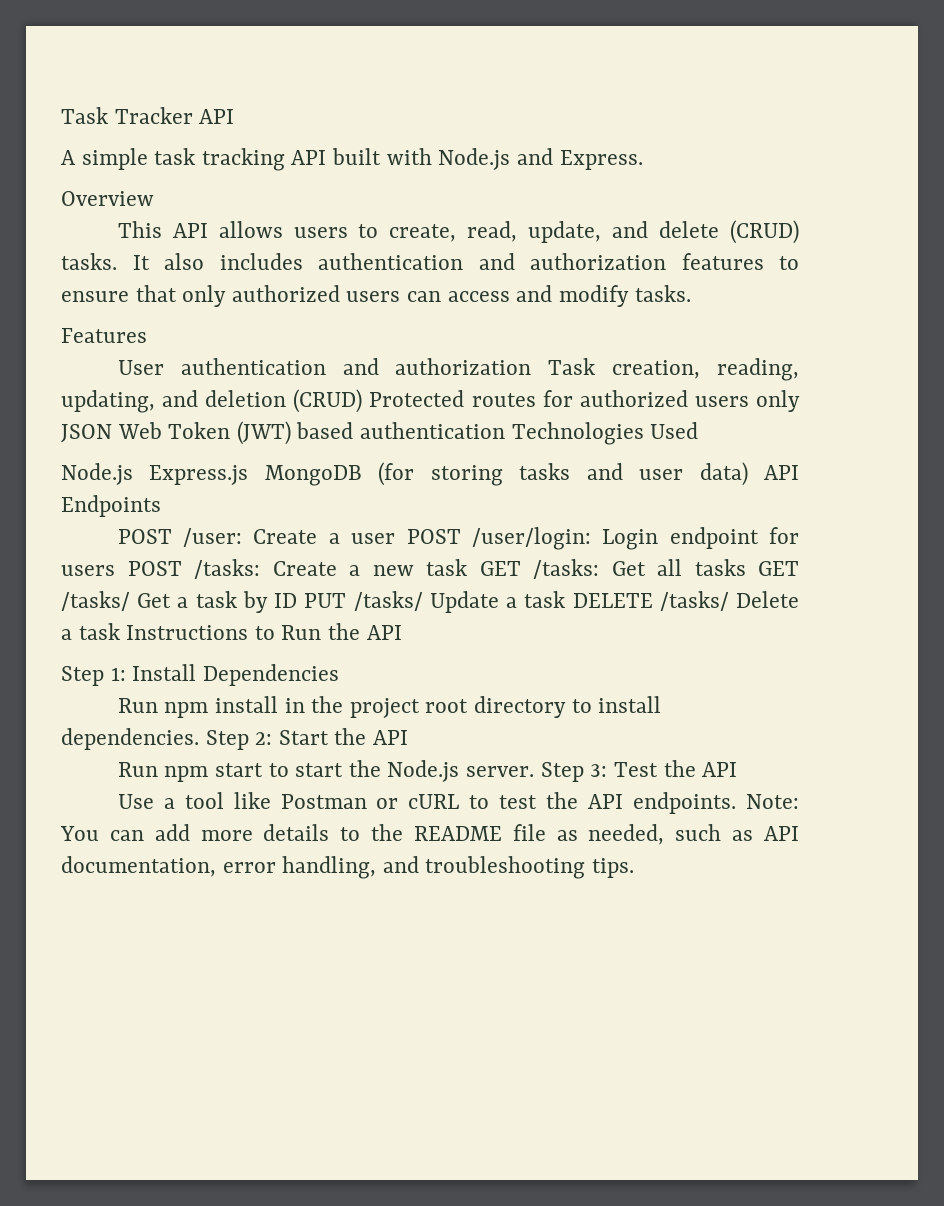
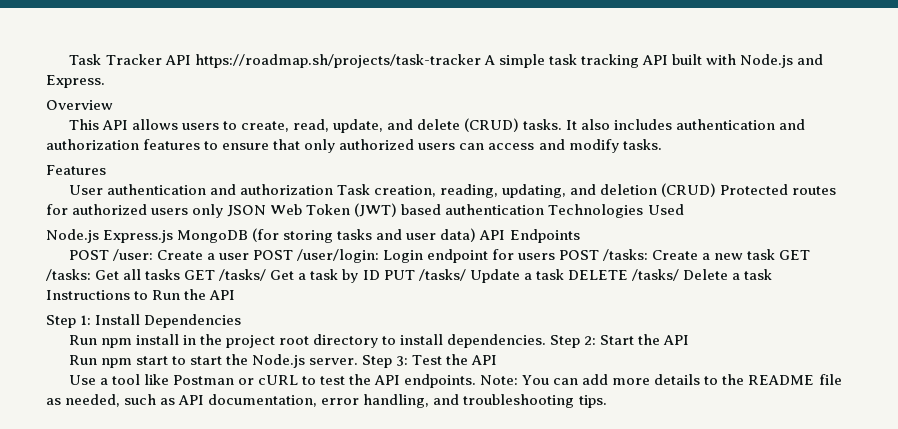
- Task Tracker API
- A simple task tracking API built with Node.js and Express.
+ Task Tracker API https://roadmap.sh/projects/task-tracker A simple task tracking API built with Node.js and Express.

